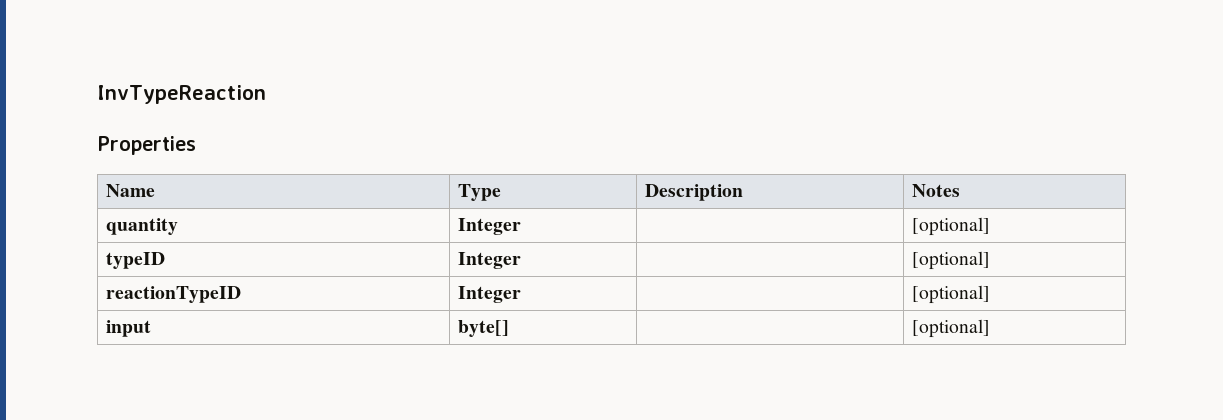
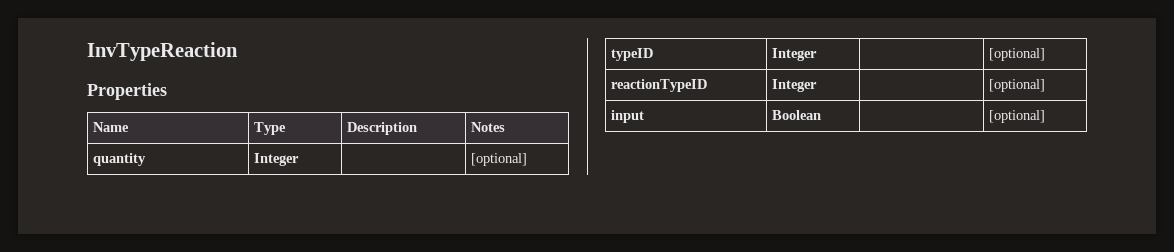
- input | byte[] | | [optional]
+ input | Boolean | | [optional]

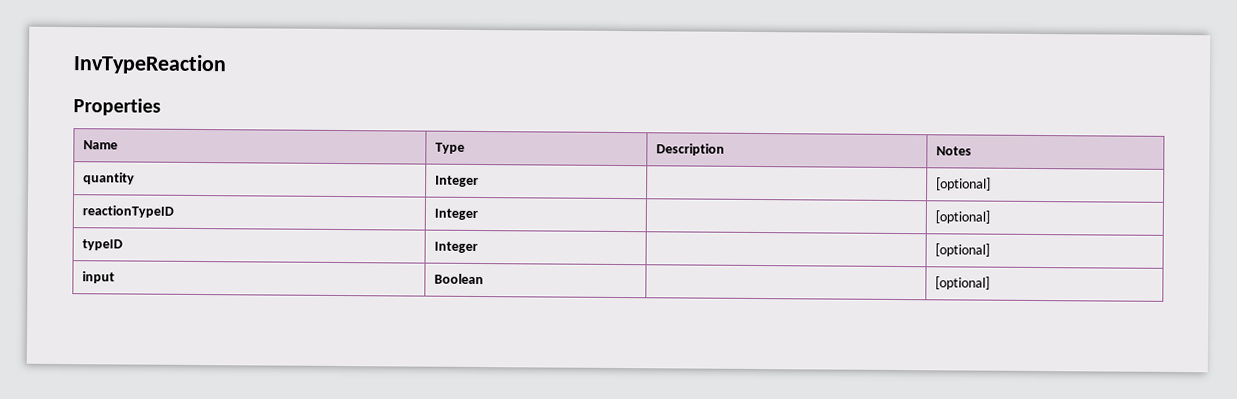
+ reactionTypeID | Integer | | [optional]
  typeID | Integer | | [optional]
- reactionTypeID | Integer | | [optional]

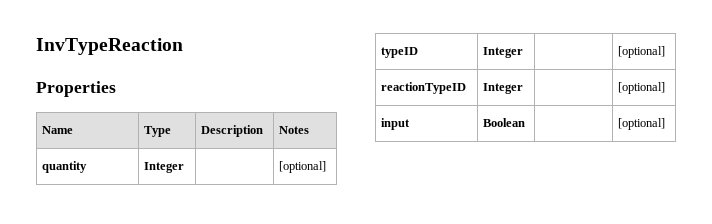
+ typeID | Integer | | [optional]
  reactionTypeID | Integer | | [optional]
- typeID | Integer | | [optional]

